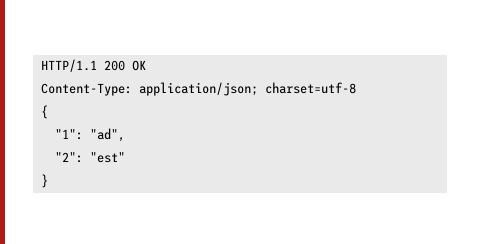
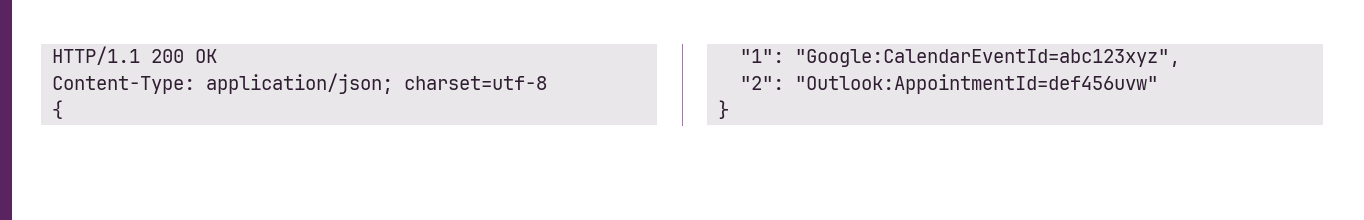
- "1": "ad",
+ "1": "Google:CalendarEventId=abc123xyz",
- "2": "est"
+ "2": "Outlook:AppointmentId=def456uvw"

